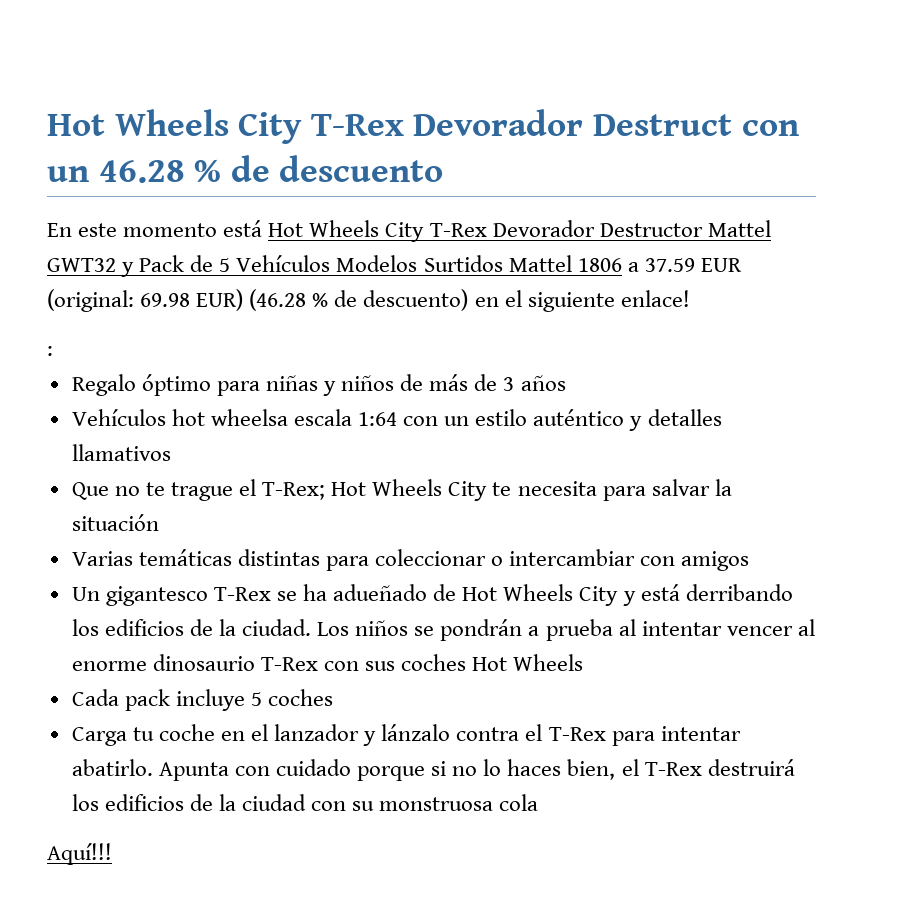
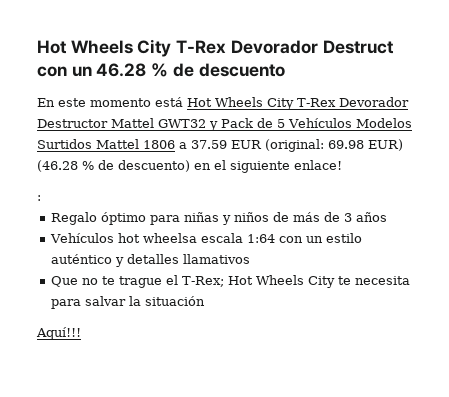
- Varias temáticas distintas para coleccionar o intercambiar con amigos
- Un gigantesco T-Rex se ha adueñado de Hot Wheels City y está derribando los edificios de la ciudad. Los niños se pondrán a prueba al intentar vencer al enorme dinosaurio T-Rex con sus coches Hot Wheels
- Cada pack incluye 5 coches
- Carga tu coche en el lanzador y lánzalo contra el T-Rex para intentar abatirlo. Apunta con cuidado porque si no lo haces bien, el T-Rex destruirá los edificios de la ciudad con su monstruosa cola

